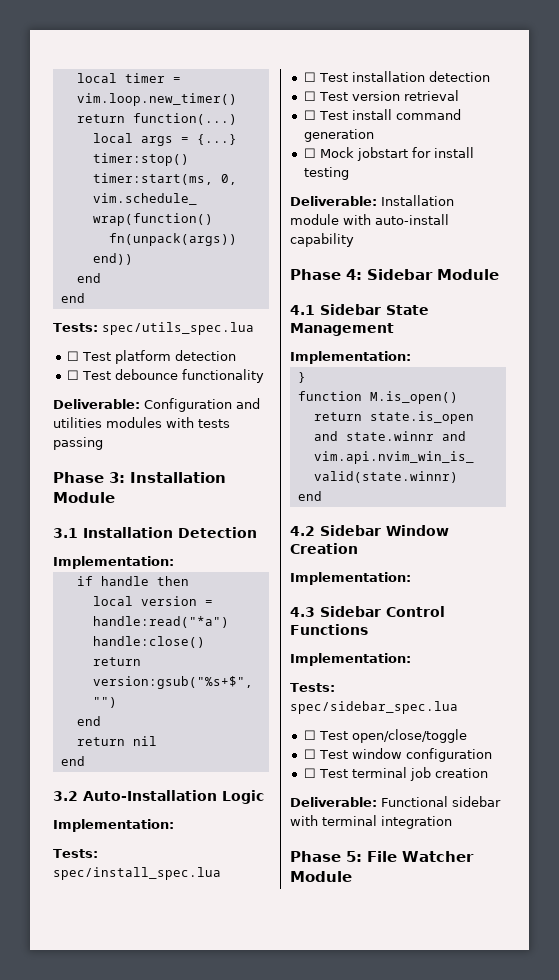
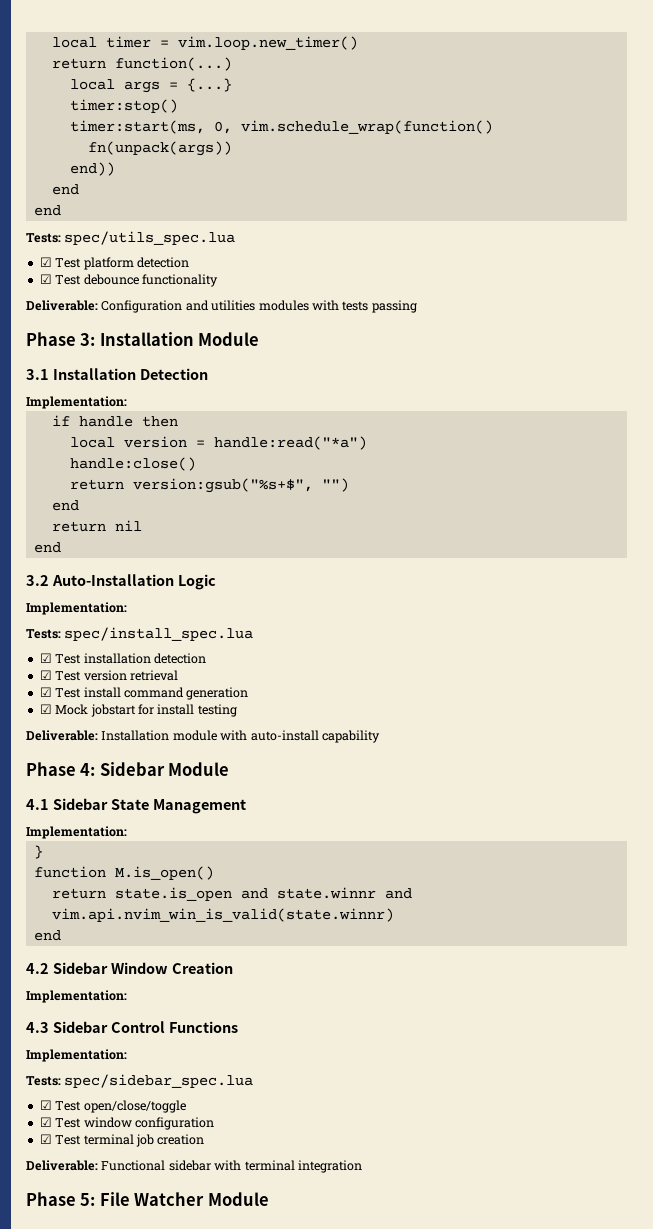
- ☐ Test platform detection
+ ☑ Test platform detection
- ☐ Test debounce functionality
+ ☑ Test debounce functionality
- ☐ Test installation detection
+ ☑ Test installation detection
- ☐ Test version retrieval
+ ☑ Test version retrieval
- ☐ Test install command generation
+ ☑ Test install command generation
- ☐ Mock jobstart for install testing
+ ☑ Mock jobstart for install testing
- ☐ Test open/close/toggle
+ ☑ Test open/close/toggle
- ☐ Test window configuration
+ ☑ Test window configuration
- ☐ Test terminal job creation
+ ☑ Test terminal job creation

